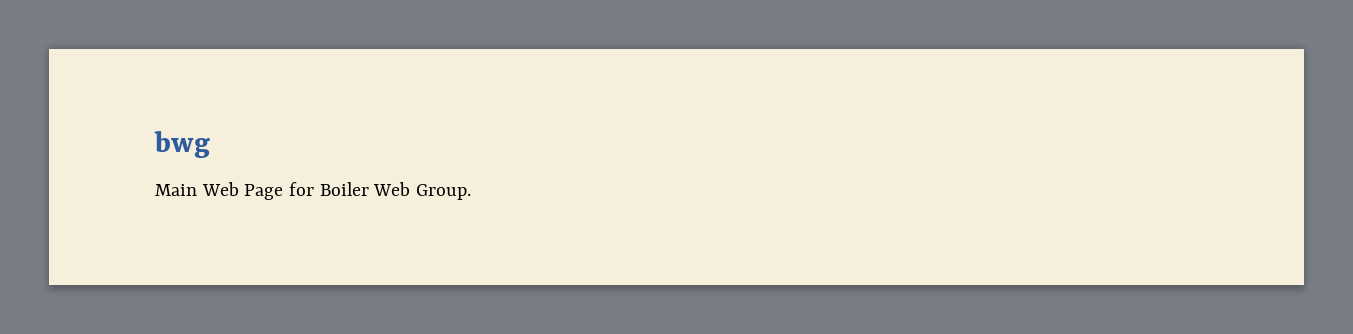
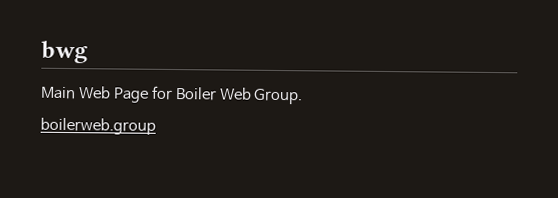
+ boilerweb.group

